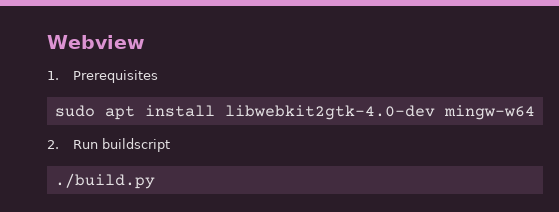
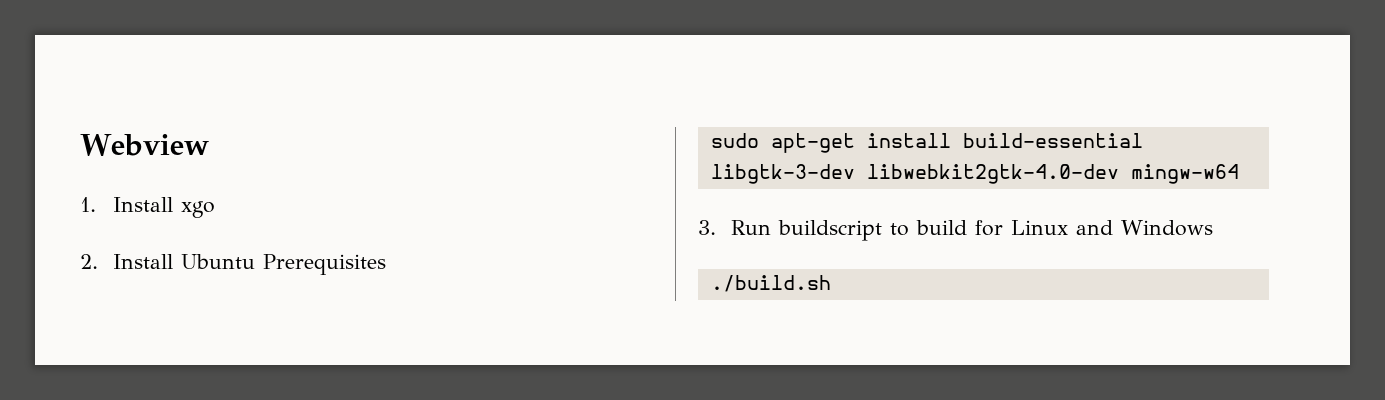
- 1. Prerequisites
- sudo apt install libwebkit2gtk-4.0-dev mingw-w64
+ 1. Install xgo
+ 2. Install Ubuntu Prerequisites
+ sudo apt-get install build-essential libgtk-3-dev libwebkit2gtk-4.0-dev mingw-w64
- 2. Run buildscript
- ./build.py
+ 3. Run buildscript to build for Linux and Windows
+ ./build.sh

